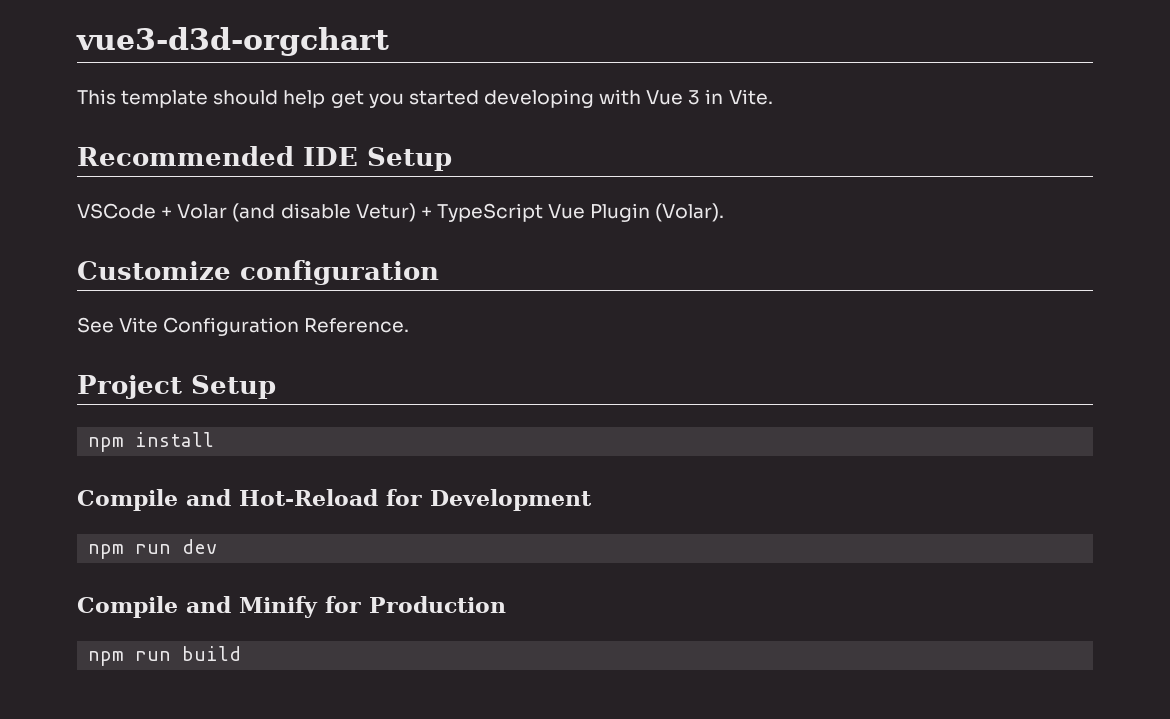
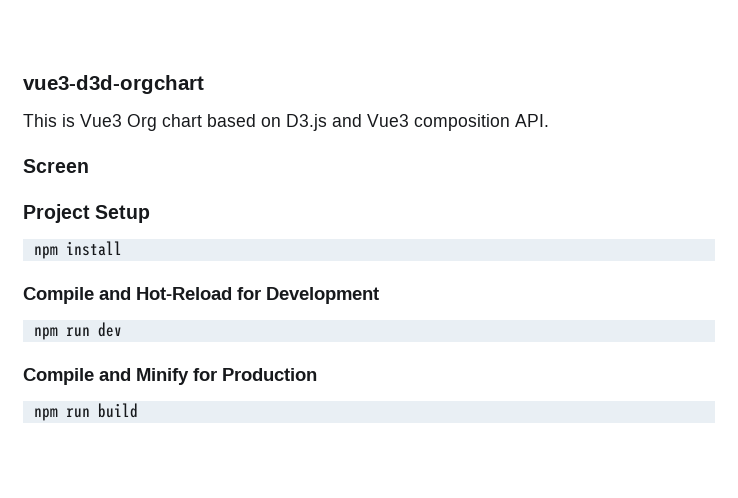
- This template should help get you started developing with Vue 3 in Vite.
- Recommended IDE Setup
- VSCode + Volar (and disable Vetur) + TypeScript Vue Plugin (Volar).
- Customize configuration
- See Vite Configuration Reference.
+ This is Vue3 Org chart based on D3.js and Vue3 composition API.
+ Screen

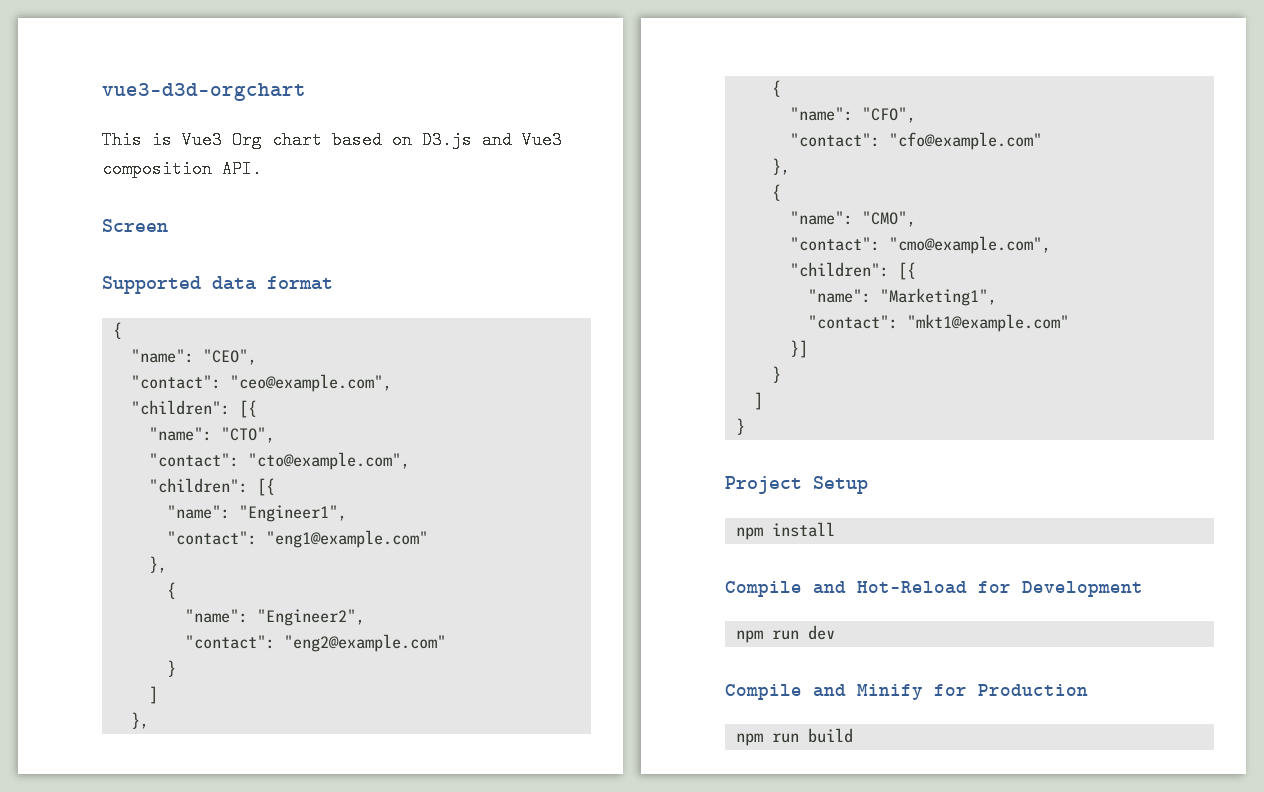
+ Supported data format
+ {
+ "name": "CEO",
+ "contact": "ceo@example.com",
+ "children": [{
+ "name": "CTO",
+ "contact": "cto@example.com",
+ "children": [{
+ "name": "Engineer1",
+ "contact": "eng1@example.com"
+ },
+ {
+ "name": "Engineer2",
+ "contact": "eng2@example.com"
+ }
+ ]
+ },
+ {
+ "name": "CFO",
+ "contact": "cfo@example.com"
+ },
+ {
+ "name": "CMO",
+ "contact": "cmo@example.com",
+ "children": [{
+ "name": "Marketing1",
+ "contact": "mkt1@example.com"
+ }]
+ }
+ ]
+ }

